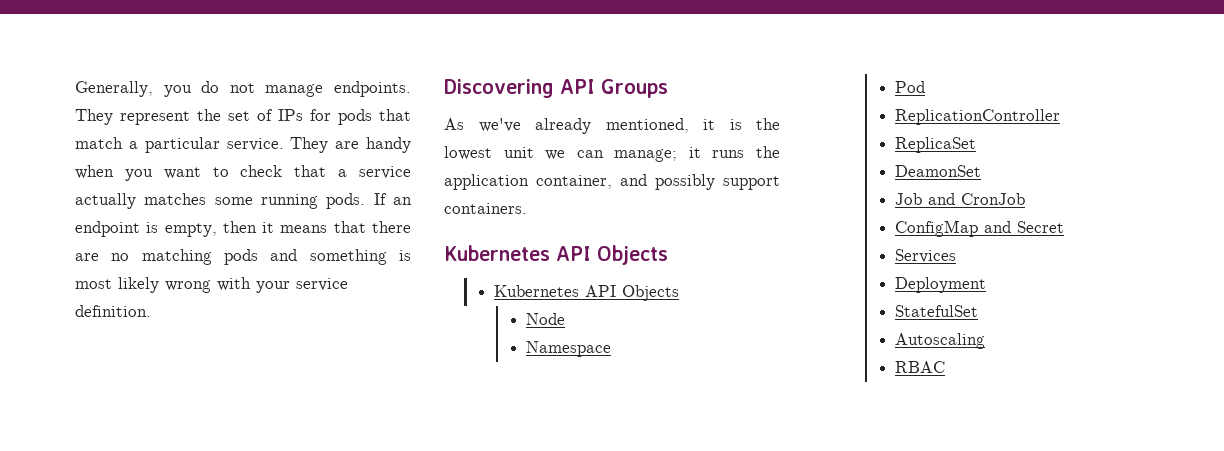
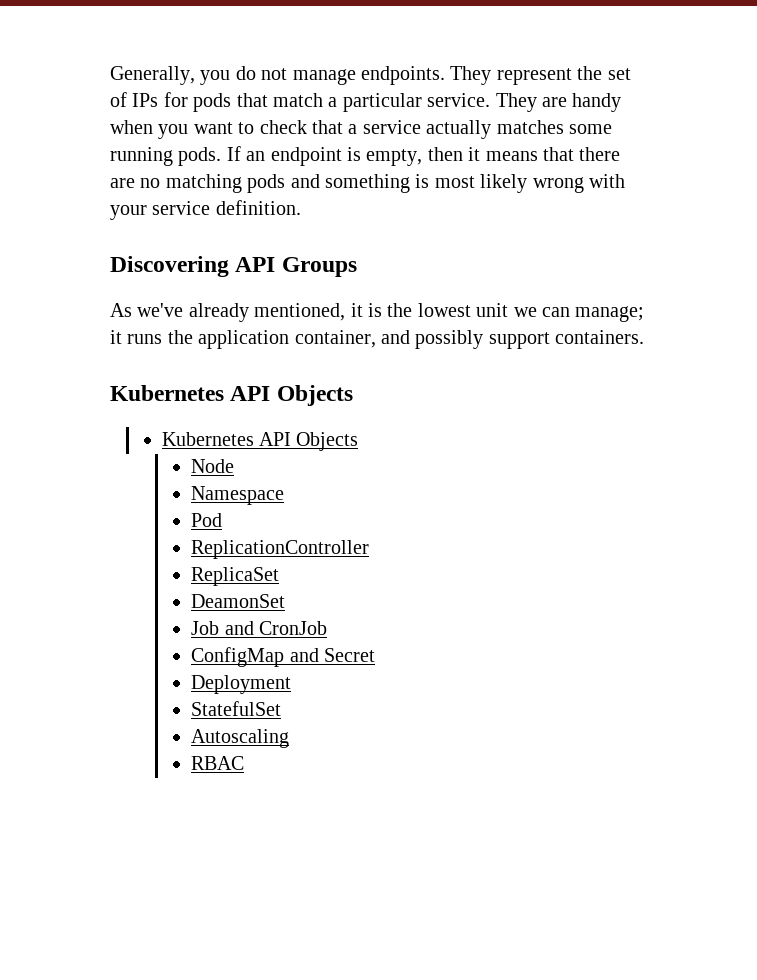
- Services

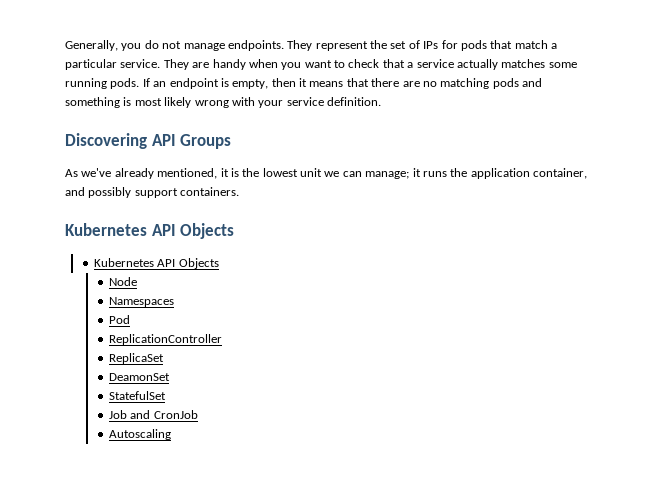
- Namespace
+ Namespaces
+ StatefulSet
- ConfigMap and Secret
- Deployment
- StatefulSet
- RBAC

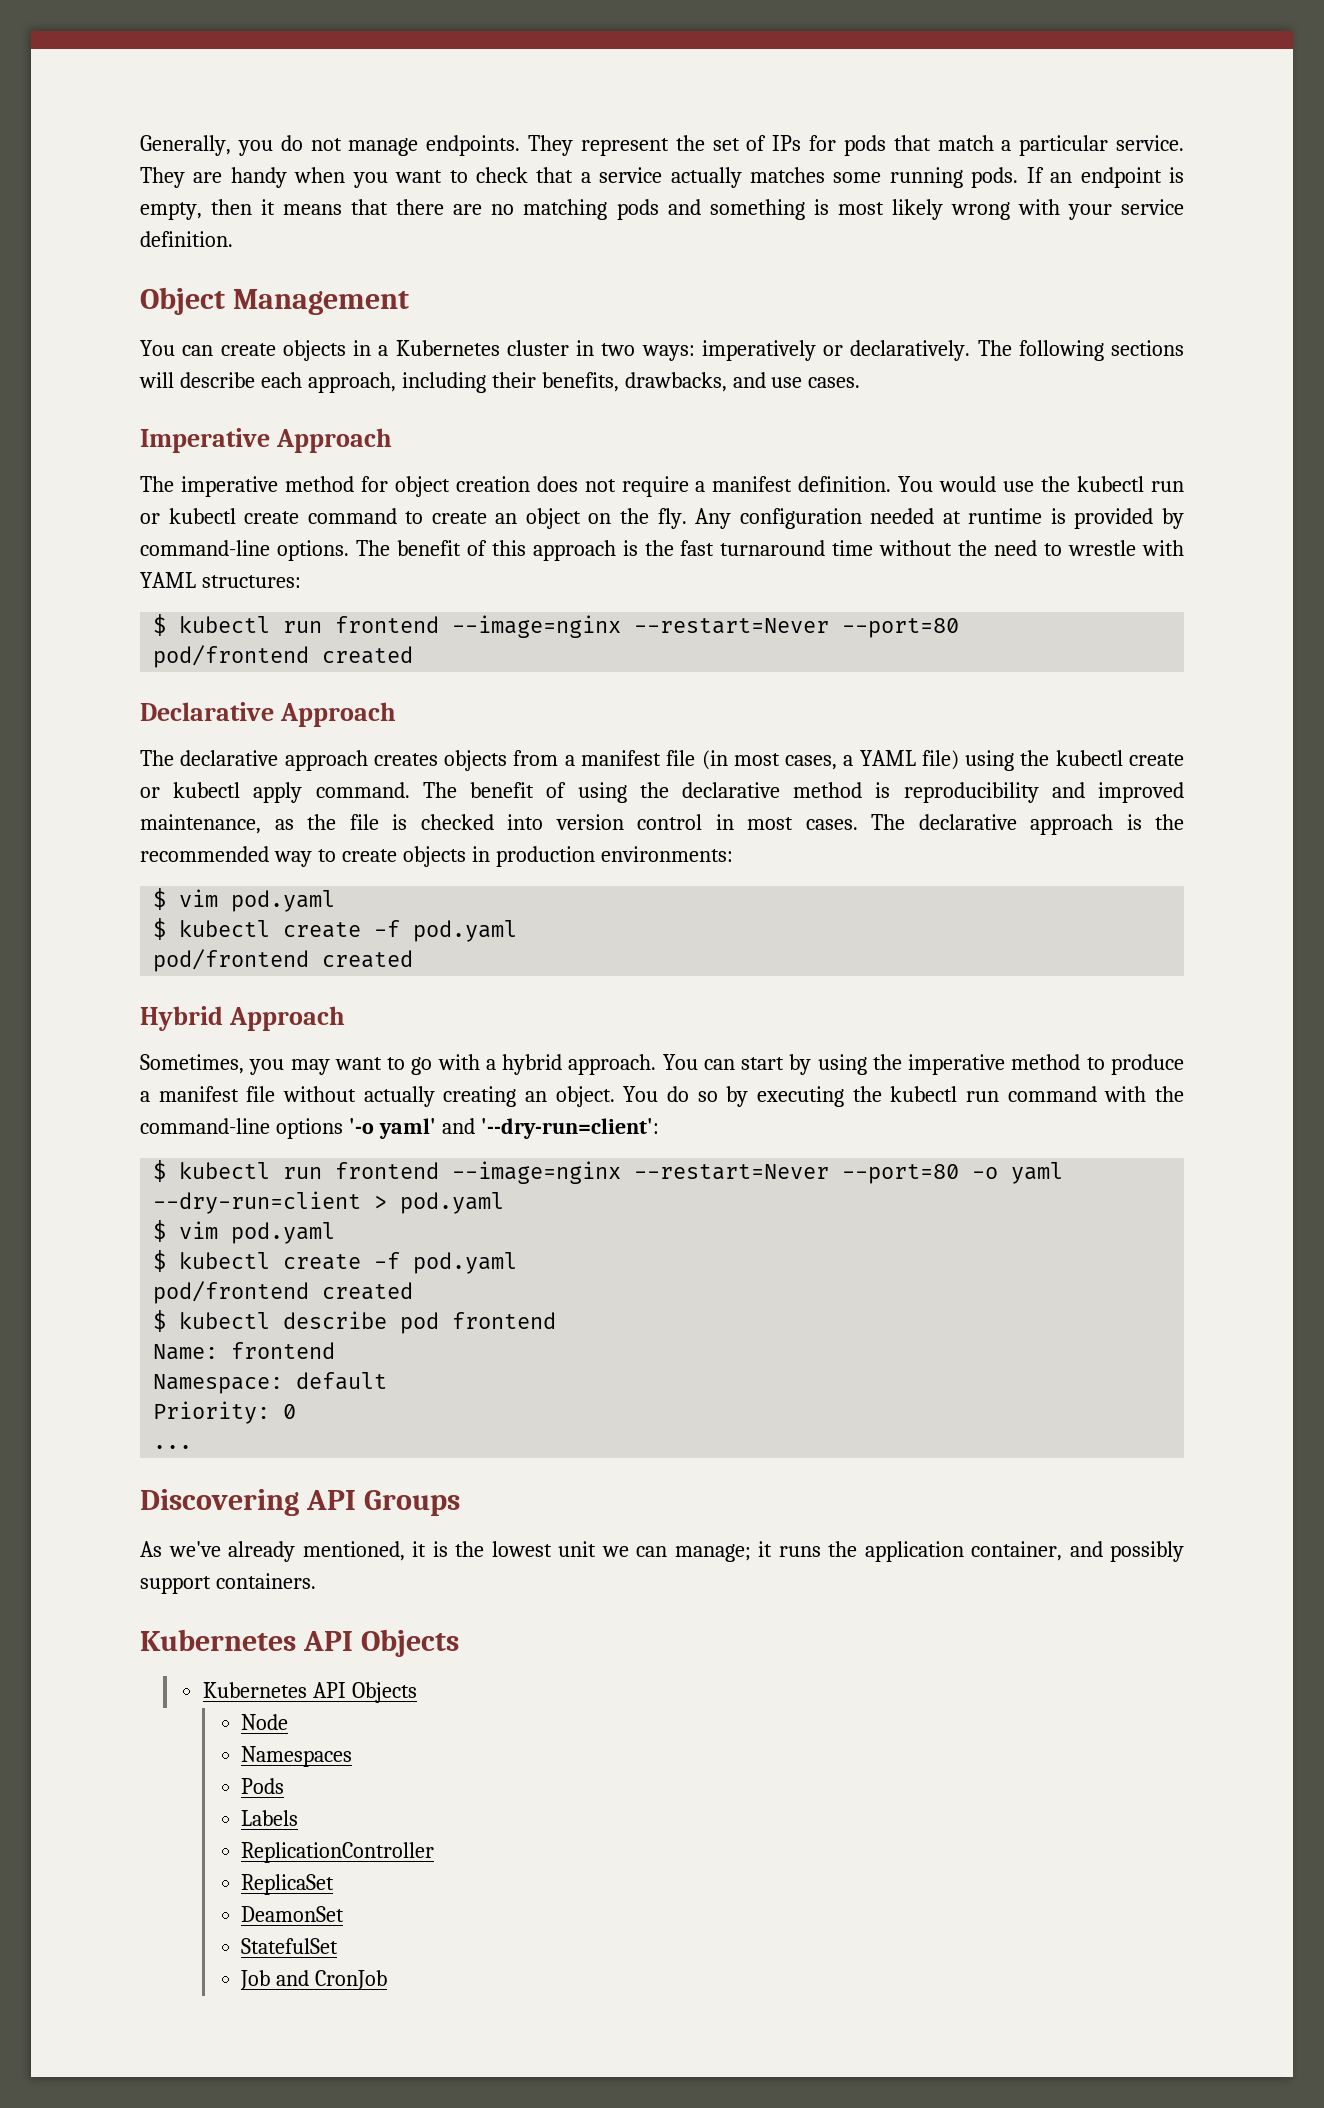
+ Object Management
+ You can create objects in a Kubernetes cluster in two ways: imperatively or declaratively. The following sections will describe each approach, including their benefits, drawbacks, and use cases.
+ Imperative Approach
+ The imperative method for object creation does not require a manifest definition. You would use the kubectl run or kubectl create command to create an object on the fly. Any configuration needed at runtime is provided by command-line options. The benefit of this approach is the fast turnaround time without the need to wrestle with YAML structures:
+ $ kubectl run frontend --image=nginx --restart=Never --port=80
+ pod/frontend created
+ Declarative Approach
+ The declarative approach creates objects from a manifest file (in most cases, a YAML file) using the kubectl create or kubectl apply command. The benefit of using the declarative method is reproducibility and improved maintenance, as the file is checked into version control in most cases. The declarative approach is the recommended way to create objects in production environments:
+ $ vim pod.yaml
+ $ kubectl create -f pod.yaml
+ pod/frontend created
+ Hybrid Approach
+ Sometimes, you may want to go with a hybrid approach. You can start by using the imperative method to produce a manifest file without actually creating an object. You do so by executing the kubectl run command with the command-line options '-o yaml' and '--dry-run=client':
+ $ kubectl run frontend --image=nginx --restart=Never --port=80 -o yaml --dry-run=client > pod.yaml
+ $ vim pod.yaml
+ $ kubectl create -f pod.yaml
+ pod/frontend created
+ $ kubectl describe pod frontend
+ Name: frontend
+ Namespace: default
+ Priority: 0
+ ...
- Pod
+ Pods
+ Labels
- Autoscaling

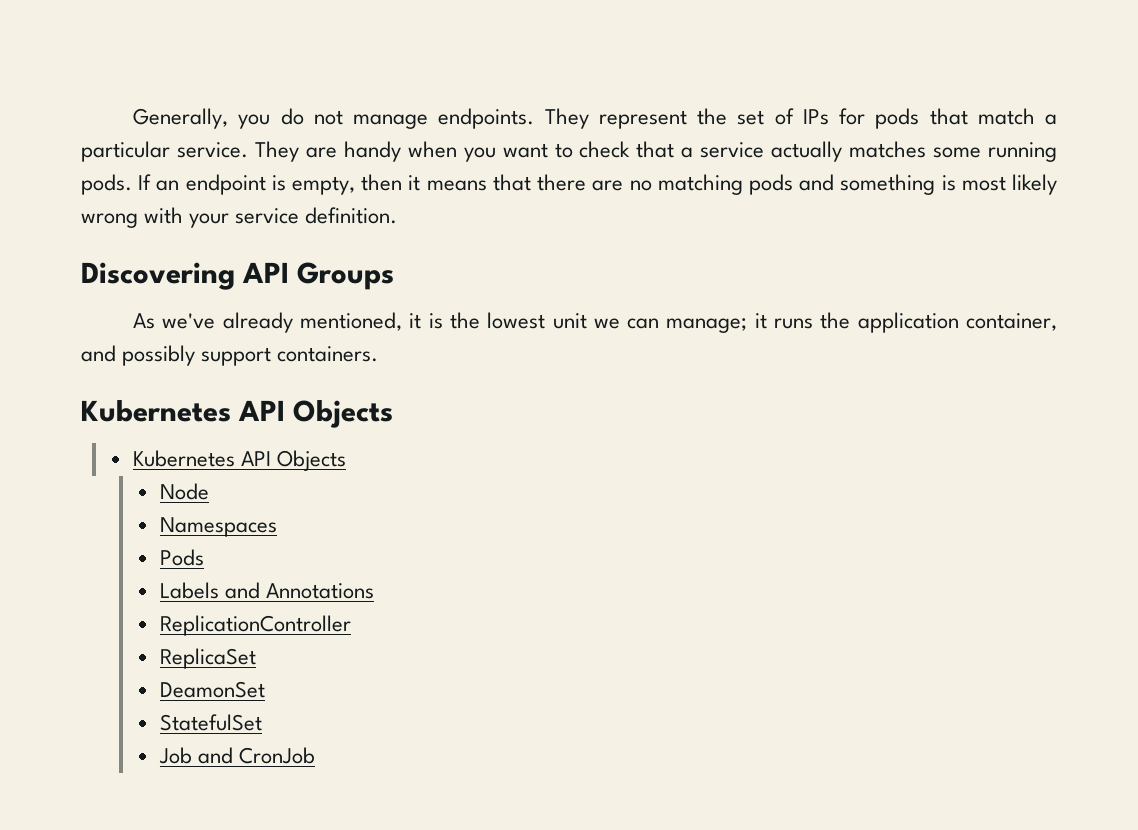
- Object Management
- You can create objects in a Kubernetes cluster in two ways: imperatively or declaratively. The following sections will describe each approach, including their benefits, drawbacks, and use cases.
- Imperative Approach
- The imperative method for object creation does not require a manifest definition. You would use the kubectl run or kubectl create command to create an object on the fly. Any configuration needed at runtime is provided by command-line options. The benefit of this approach is the fast turnaround time without the need to wrestle with YAML structures:
- $ kubectl run frontend --image=nginx --restart=Never --port=80
- pod/frontend created
- Declarative Approach
- The declarative approach creates objects from a manifest file (in most cases, a YAML file) using the kubectl create or kubectl apply command. The benefit of using the declarative method is reproducibility and improved maintenance, as the file is checked into version control in most cases. The declarative approach is the recommended way to create objects in production environments:
- $ vim pod.yaml
- $ kubectl create -f pod.yaml
- pod/frontend created
- Hybrid Approach
- Sometimes, you may want to go with a hybrid approach. You can start by using the imperative method to produce a manifest file without actually creating an object. You do so by executing the kubectl run command with the command-line options '-o yaml' and '--dry-run=client':
- $ kubectl run frontend --image=nginx --restart=Never --port=80 -o yaml --dry-run=client > pod.yaml
- $ vim pod.yaml
- $ kubectl create -f pod.yaml
- pod/frontend created
- $ kubectl describe pod frontend
- Name: frontend
- Namespace: default
- Priority: 0
- ...
- Labels
+ Labels and Annotations

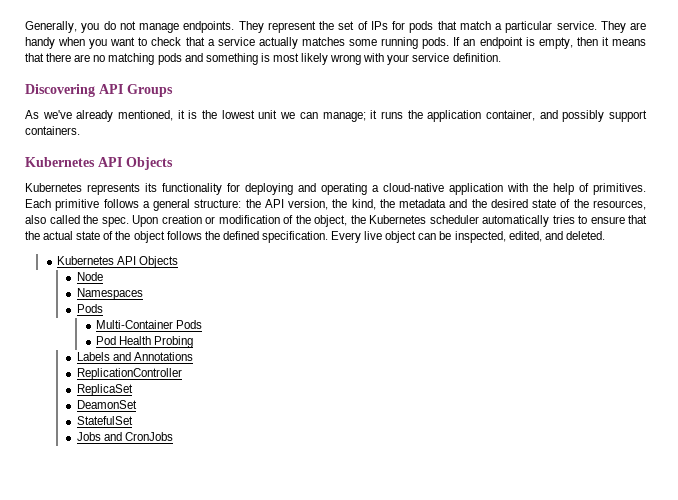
+ Kubernetes represents its functionality for deploying and operating a cloud-native application with the help of primitives. Each primitive follows a general structure: the API version, the kind, the metadata and the desired state of the resources, also called the spec. Upon creation or modification of the object, the Kubernetes scheduler automatically tries to ensure that the actual state of the object follows the defined specification. Every live object can be inspected, edited, and deleted.
+ Multi-Container Pods
+ Pod Health Probing
- Job and CronJob
+ Jobs and CronJobs

